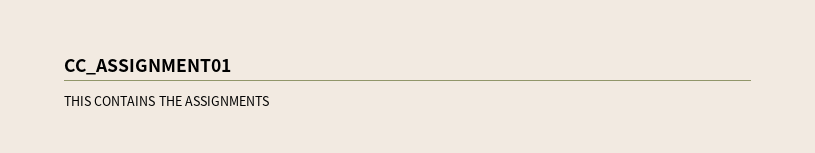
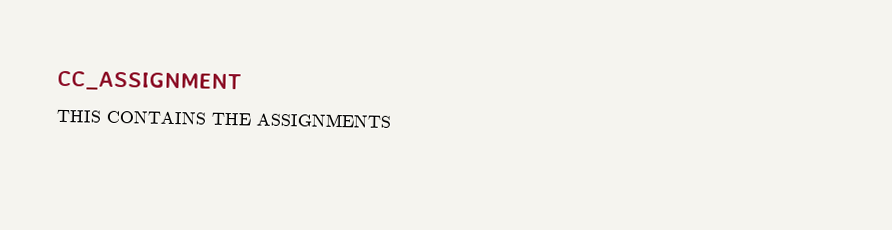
- CC_ASSIGNMENT01
+ CC_ASSIGNMENT

